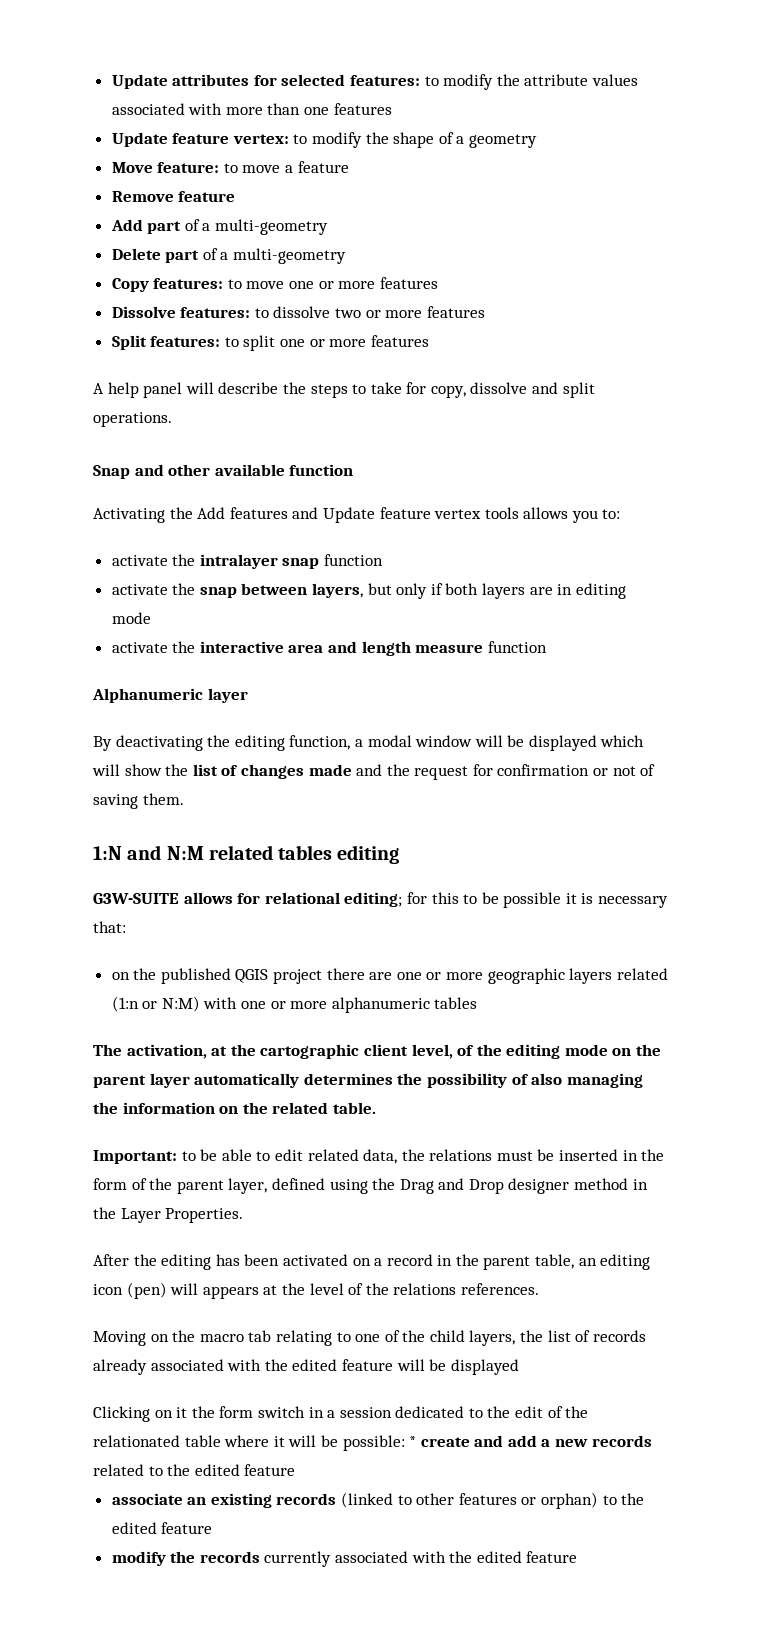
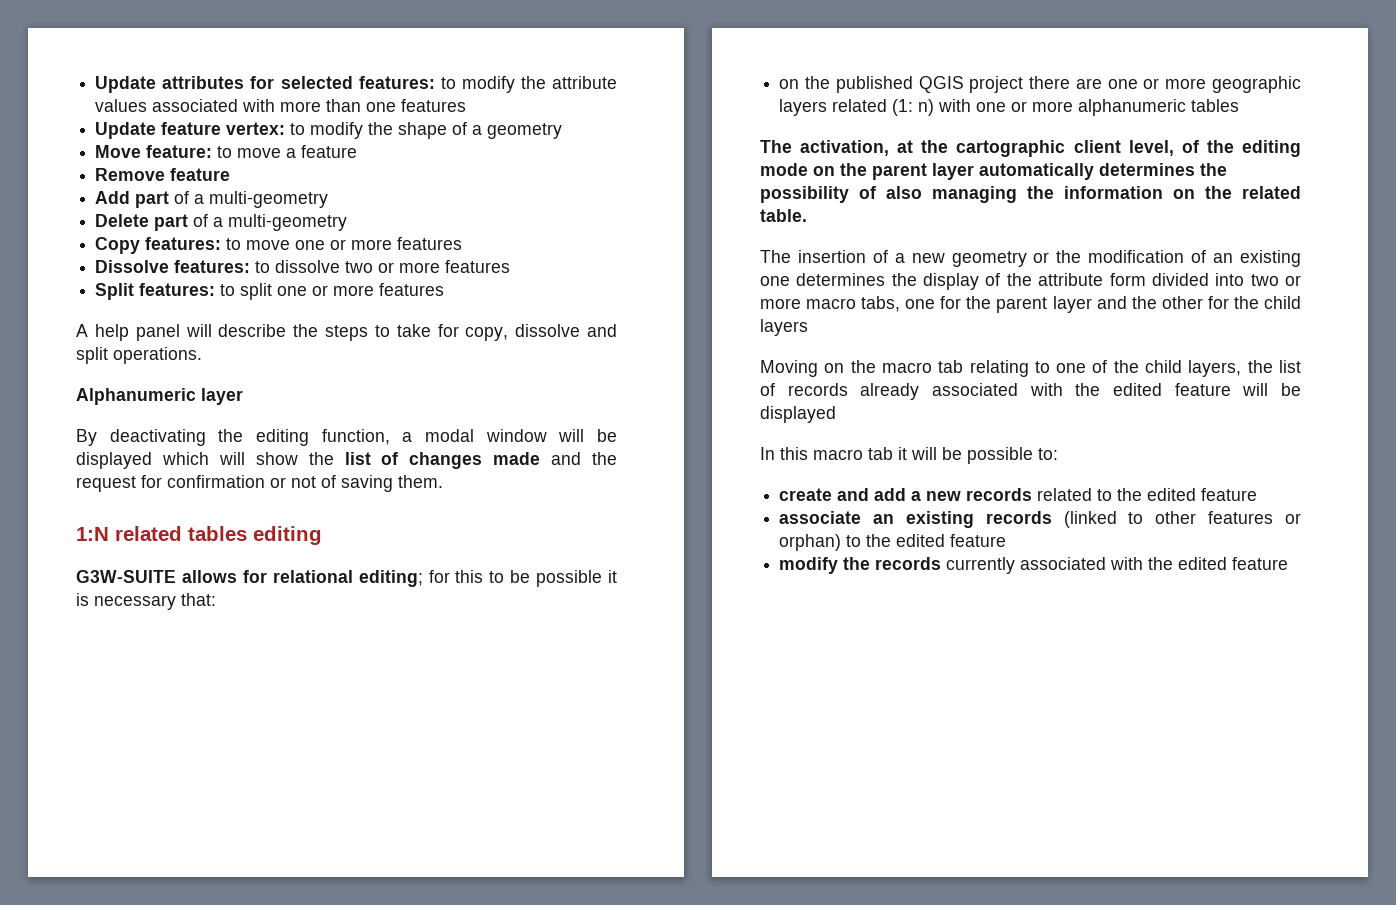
- Snap and other available function
- Activating the Add features and Update feature vertex tools allows you to:
- activate the intralayer snap function
- activate the snap between layers, but only if both layers are in editing mode
- activate the interactive area and length measure function
- 1:N and N:M related tables editing
+ 1:N related tables editing
- on the published QGIS project there are one or more geographic layers related (1:n or N:M) with one or more alphanumeric tables
+ on the published QGIS project there are one or more geographic layers related (1: n) with one or more alphanumeric tables
- Important: to be able to edit related data, the relations must be inserted in the form of the parent layer, defined using the Drag and Drop designer method in the Layer Properties.
- After the editing has been activated on a record in the parent table, an editing icon (pen) will appears at the level of the relations references.
+ The insertion of a new geometry or the modification of an existing one determines the display of the attribute form divided into two or more macro tabs, one for the parent layer and the other for the child layers
- Clicking on it the form switch in a session dedicated to the edit of the relationated table where it will be possible: * create and add a new records related to the edited feature
+ In this macro tab it will be possible to:
+ create and add a new records related to the edited feature

